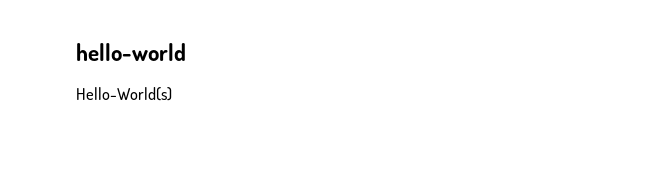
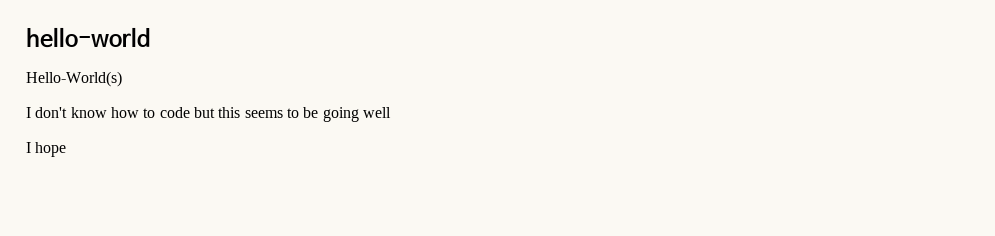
+ I don't know how to code but this seems to be going well
+ I hope

